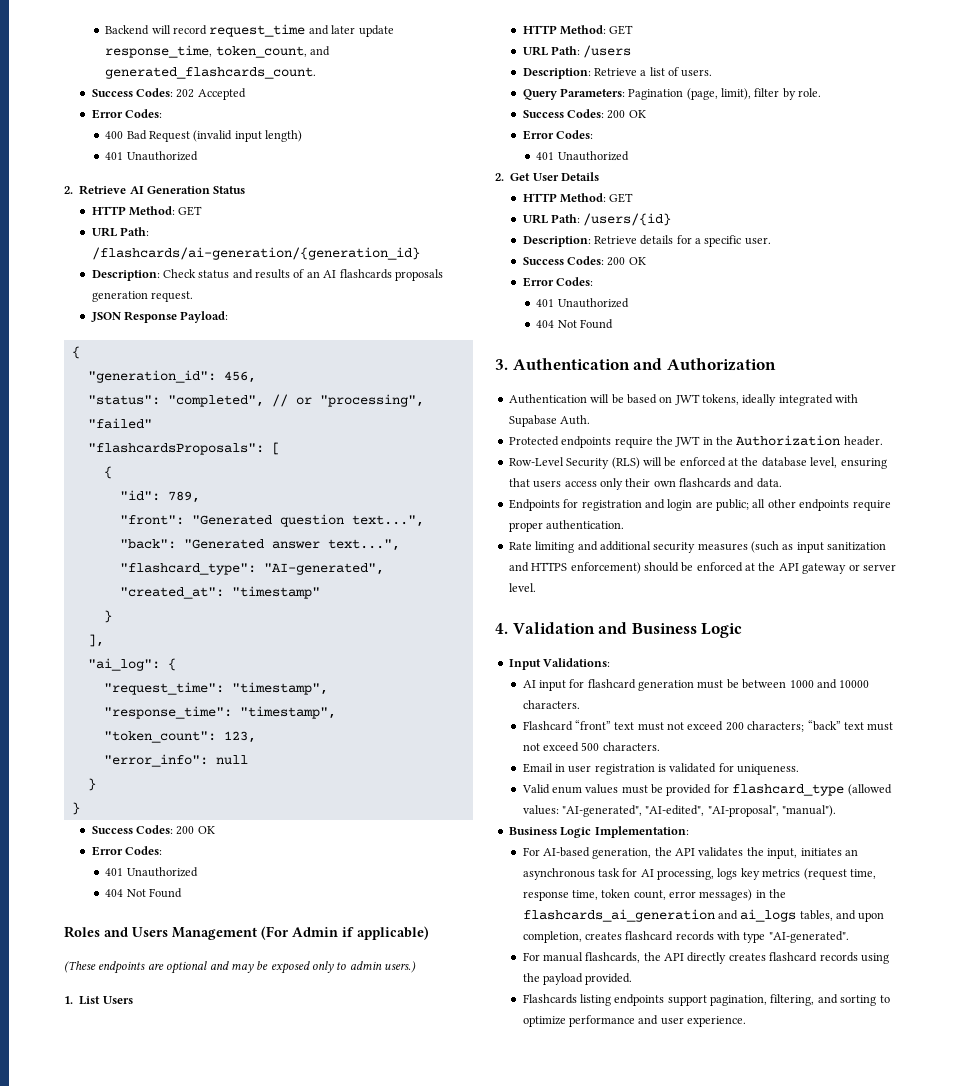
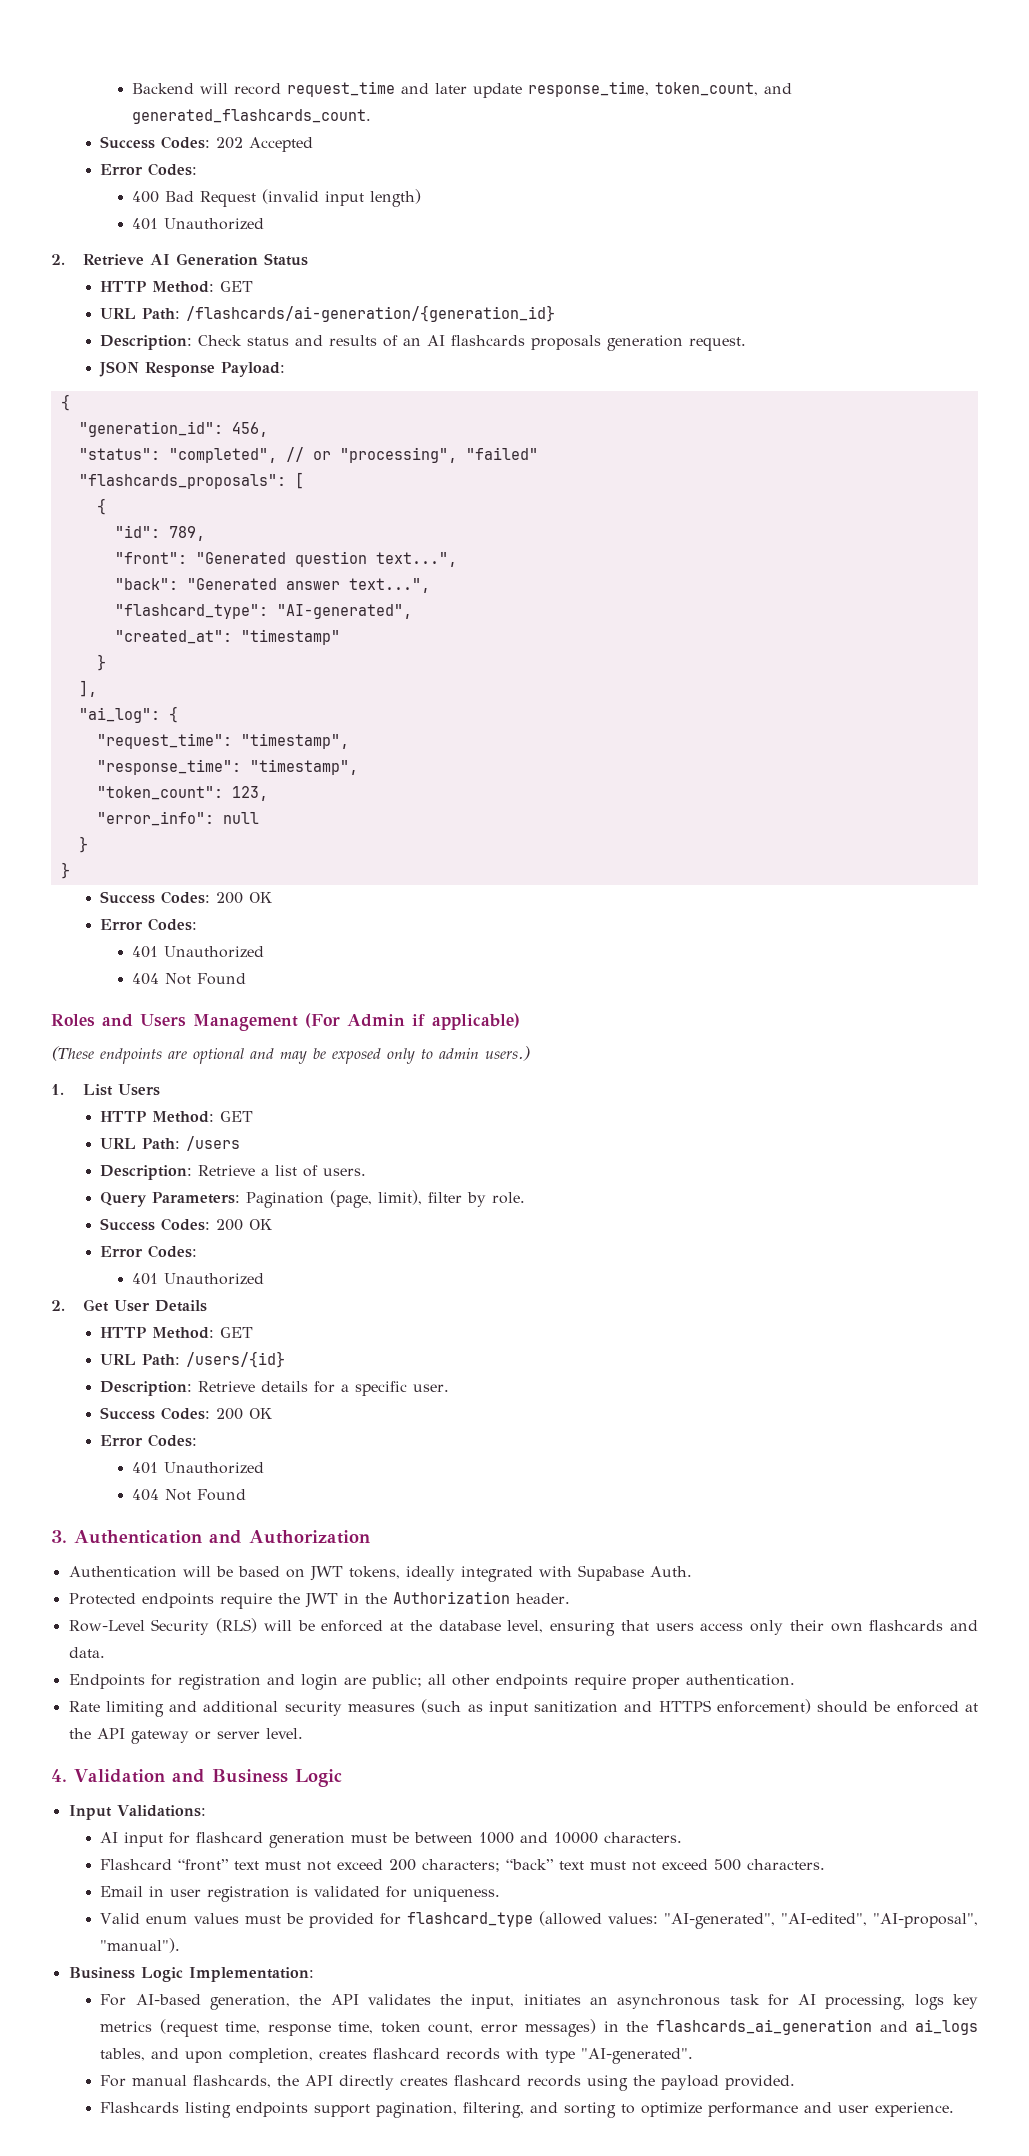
- "flashcardsProposals": [
+ "flashcards_proposals": [

